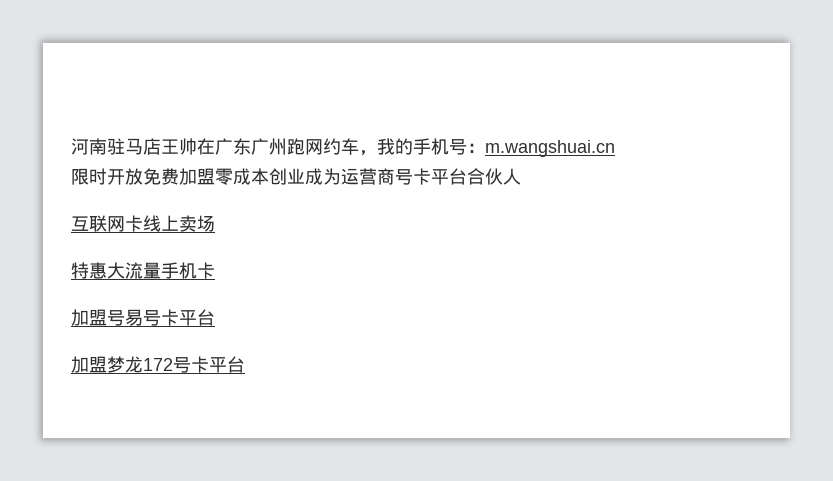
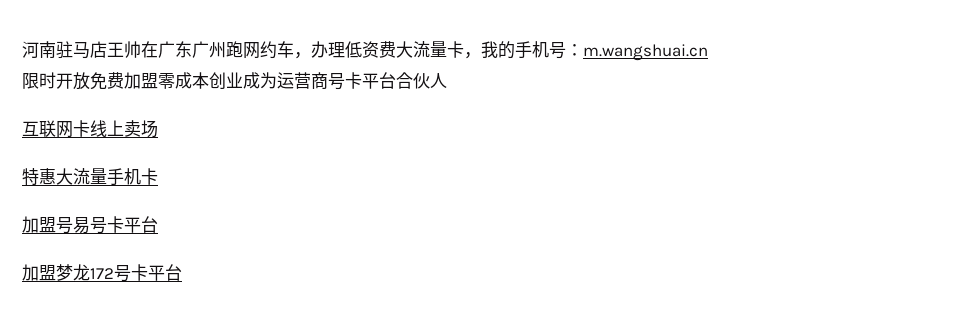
- 河南驻马店王帅在广东广州跑网约车，我的手机号：m.wangshuai.cn
+ 河南驻马店王帅在广东广州跑网约车，办理低资费大流量卡，我的手机号：m.wangshuai.cn

